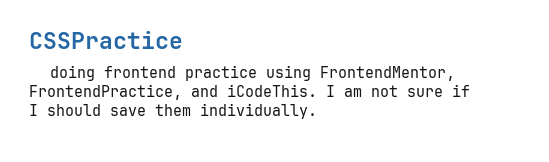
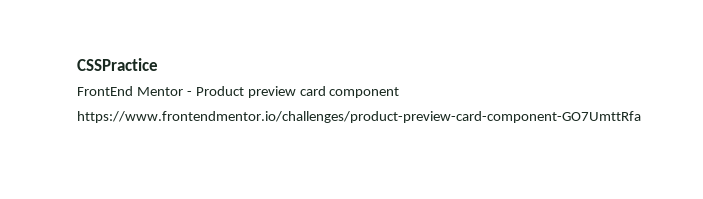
- doing frontend practice using FrontendMentor, FrontendPractice, and iCodeThis. I am not sure if I should save them individually.
+ FrontEnd Mentor - Product preview card component
+ https://www.frontendmentor.io/challenges/product-preview-card-component-GO7UmttRfa

